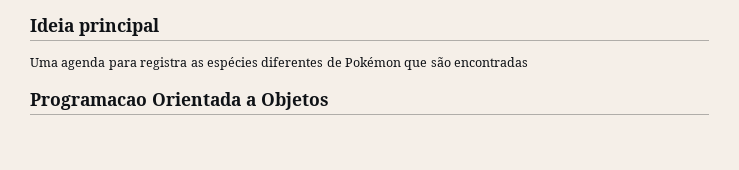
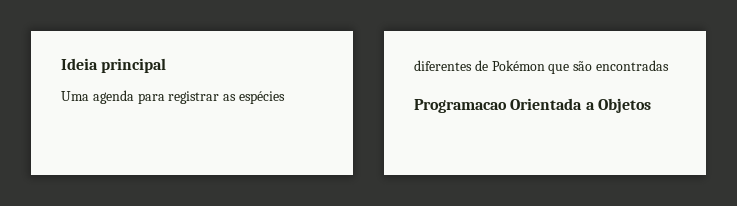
- Uma agenda para registra as espécies diferentes de Pokémon que são encontradas
+ Uma agenda para registrar as espécies diferentes de Pokémon que são encontradas

